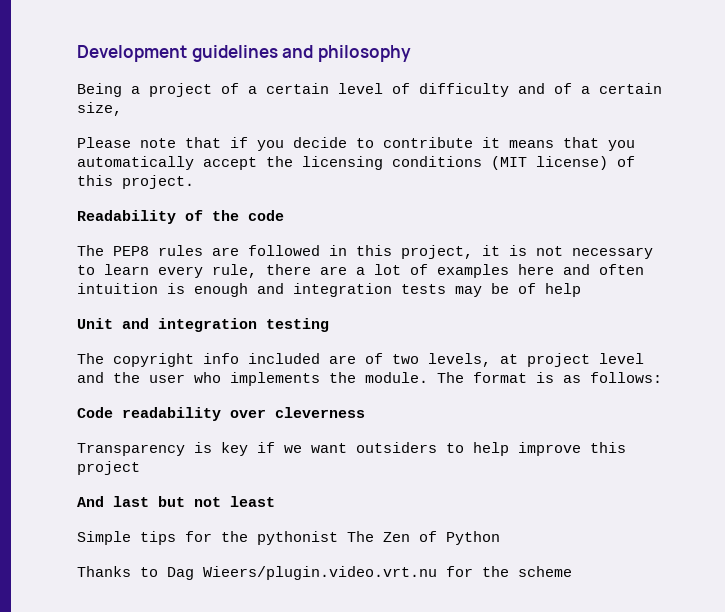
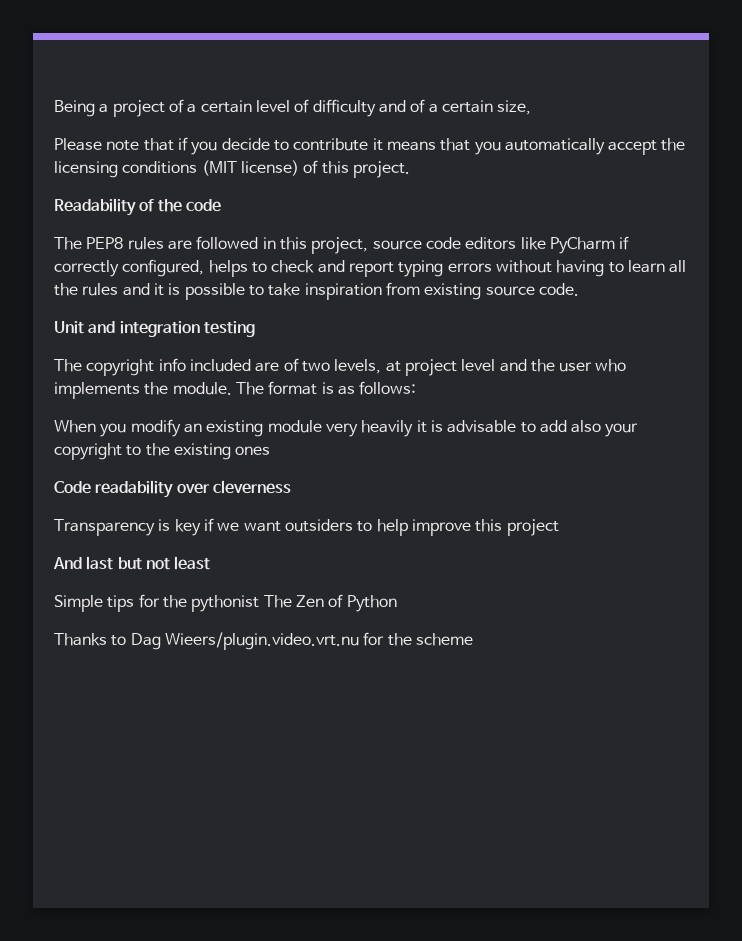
- Development guidelines and philosophy
- The PEP8 rules are followed in this project, it is not necessary to learn every rule, there are a lot of examples here and often intuition is enough and integration tests may be of help
+ The PEP8 rules are followed in this project, source code editors like PyCharm if correctly configured, helps to check and report typing errors without having to learn all the rules and it is possible to take inspiration from existing source code.
+ When you modify an existing module very heavily it is advisable to add also your copyright to the existing ones

